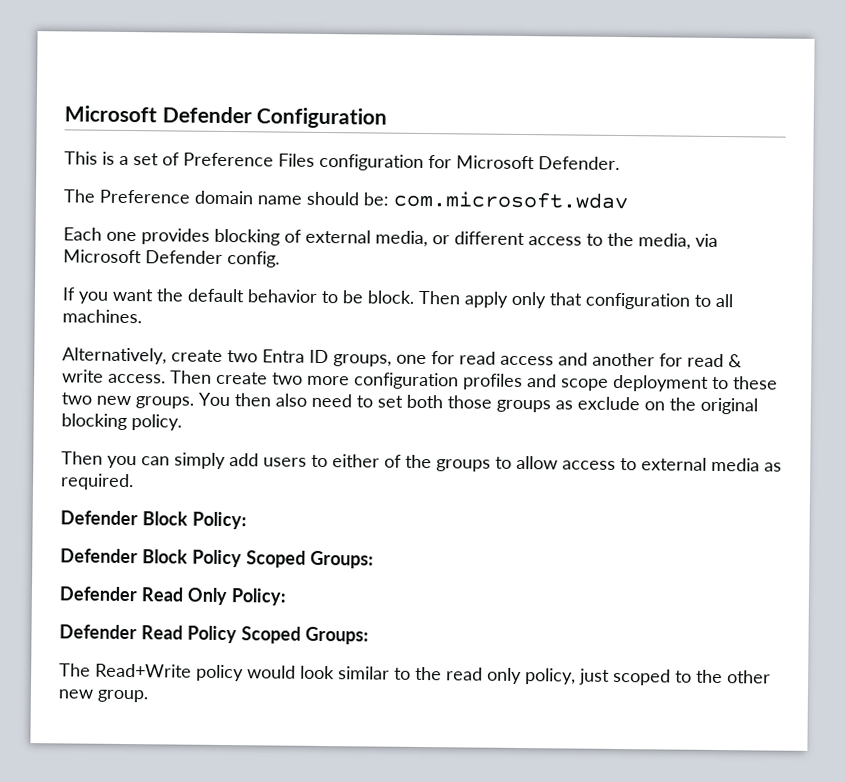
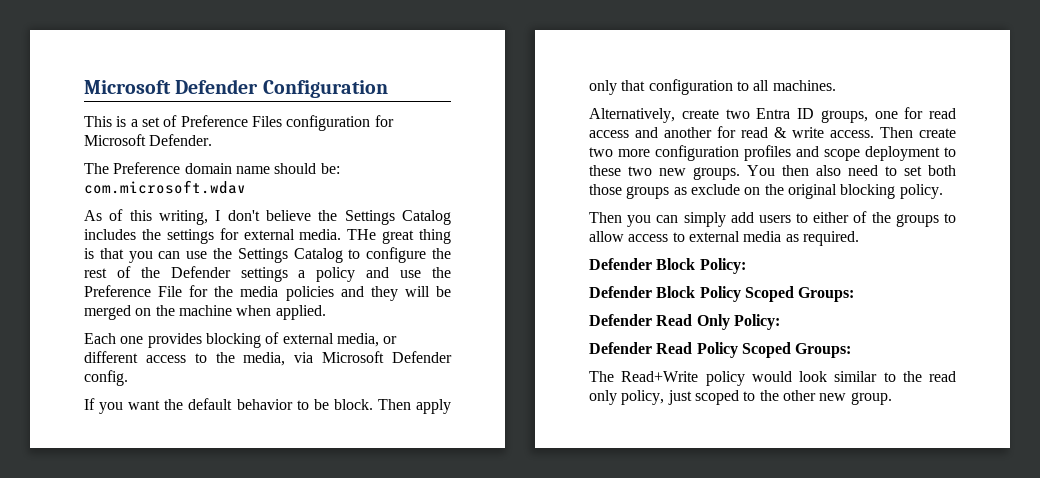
+ As of this writing, I don't believe the Settings Catalog includes the settings for external media. THe great thing is that you can use the Settings Catalog to configure the rest of the Defender settings a policy and use the Preference File for the media policies and they will be merged on the machine when applied.

